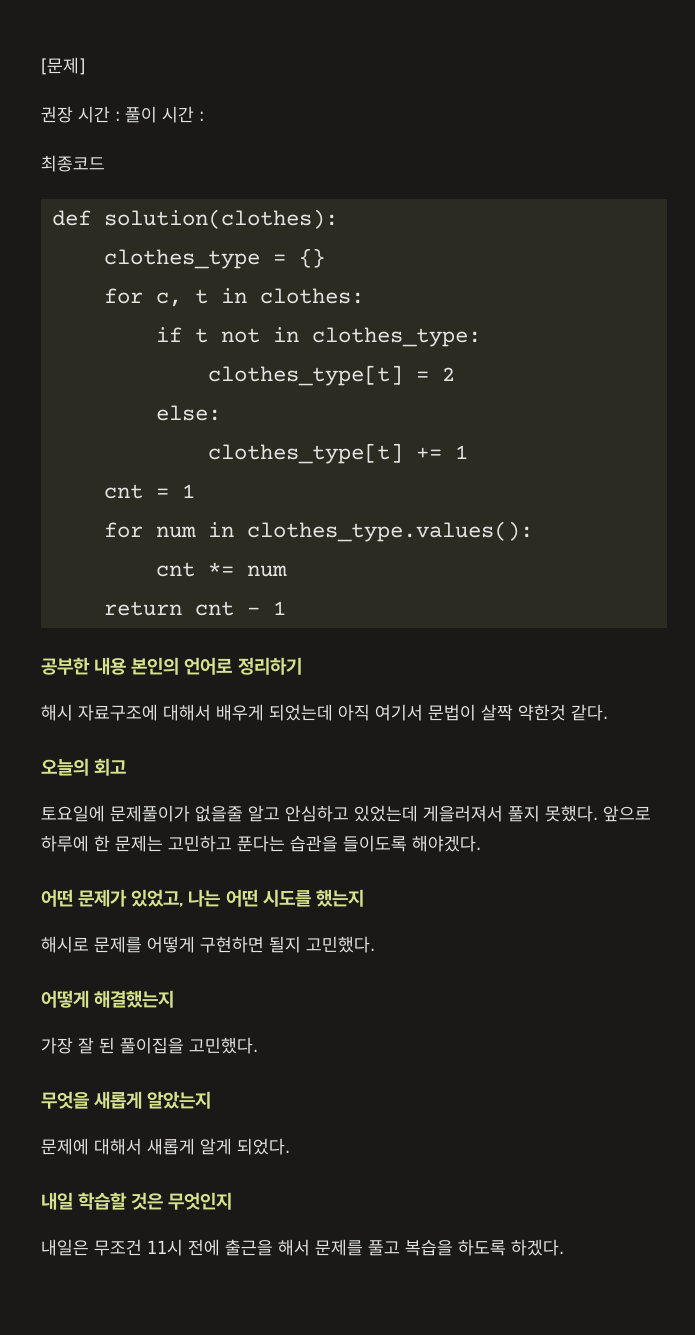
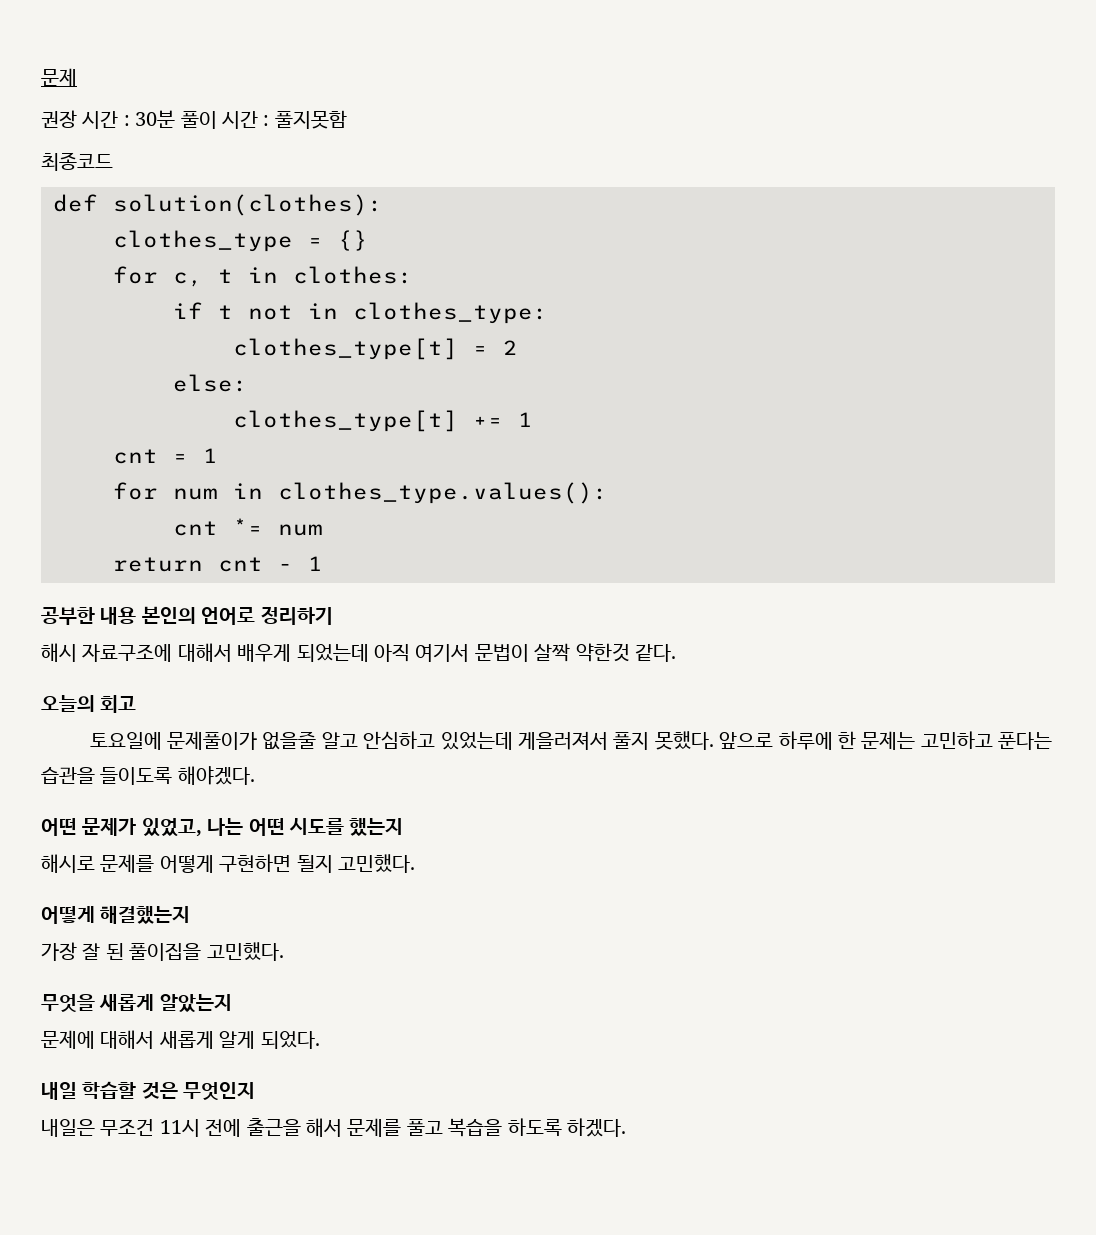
- [문제]
+ 문제
- 권장 시간 : 풀이 시간 :
+ 권장 시간 : 30분 풀이 시간 : 풀지못함

